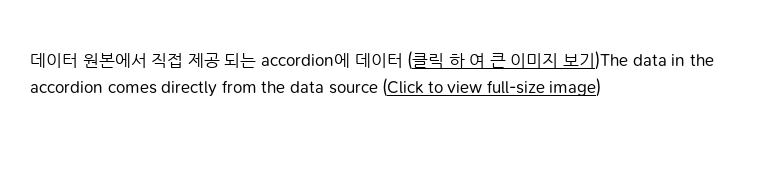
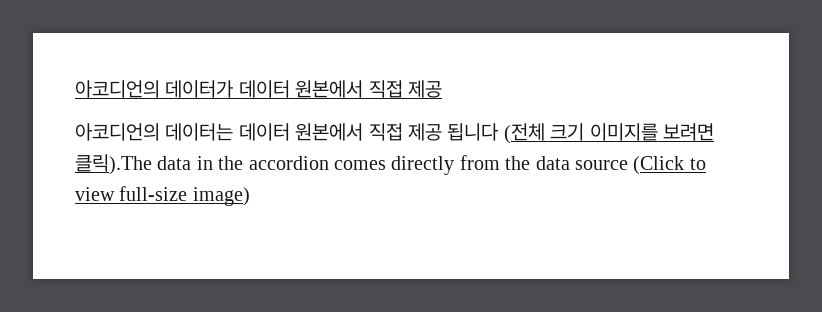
- 데이터 원본에서 직접 제공 되는 accordion에 데이터 (클릭 하 여 큰 이미지 보기)The data in the accordion comes directly from the data source (Click to view full-size image)
+ 아코디언의 데이터가 데이터 원본에서 직접 제공
+ 아코디언의 데이터는 데이터 원본에서 직접 제공 됩니다 (전체 크기 이미지를 보려면 클릭).The data in the accordion comes directly from the data source (Click to view full-size image)

